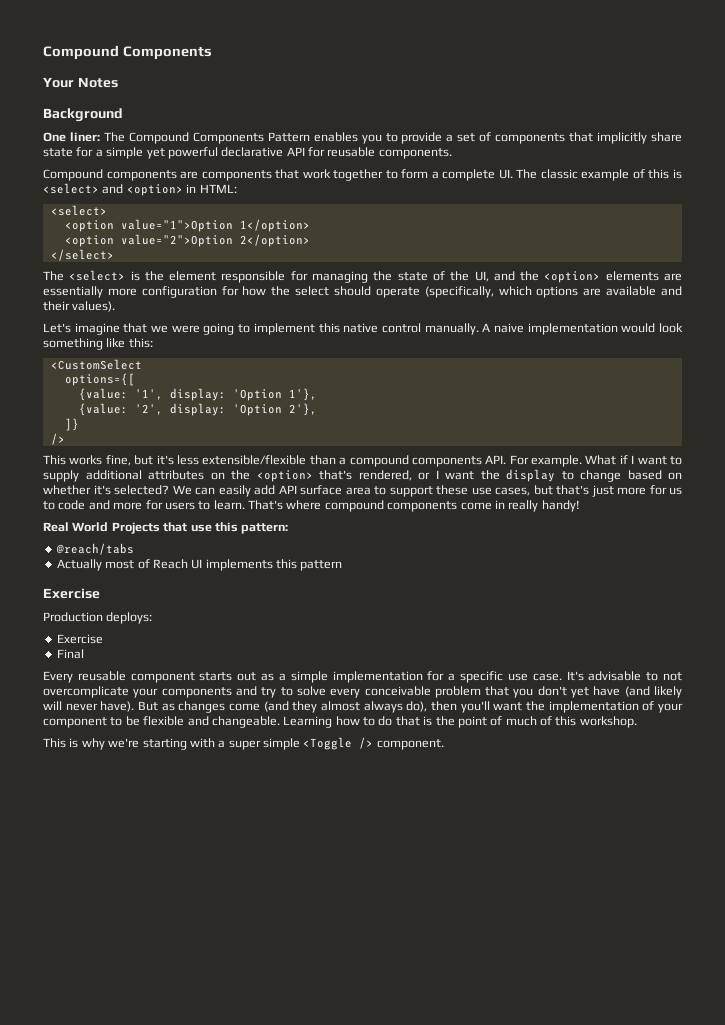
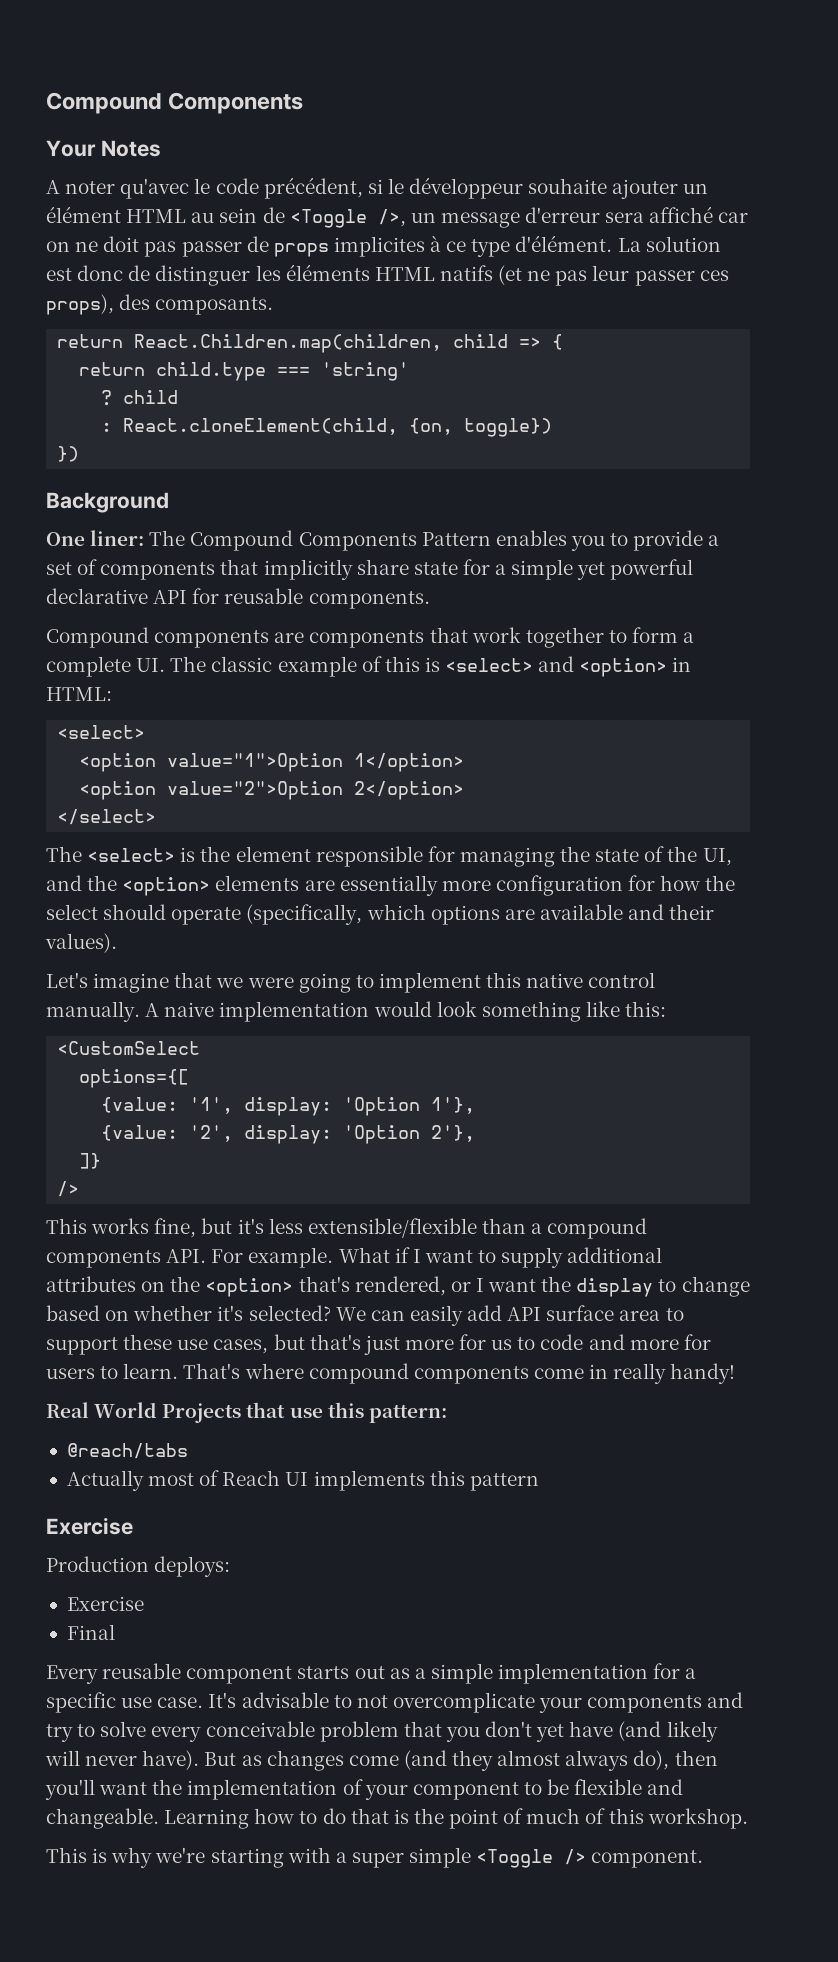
+ A noter qu'avec le code précédent, si le développeur souhaite ajouter un élément HTML au sein de <Toggle />, un message d'erreur sera affiché car on ne doit pas passer de props implicites à ce type d'élément. La solution est donc de distinguer les éléments HTML natifs (et ne pas leur passer ces props), des composants.
+ return React.Children.map(children, child => {
+ return child.type === 'string'
+ ? child
+ : React.cloneElement(child, {on, toggle})
+ })

